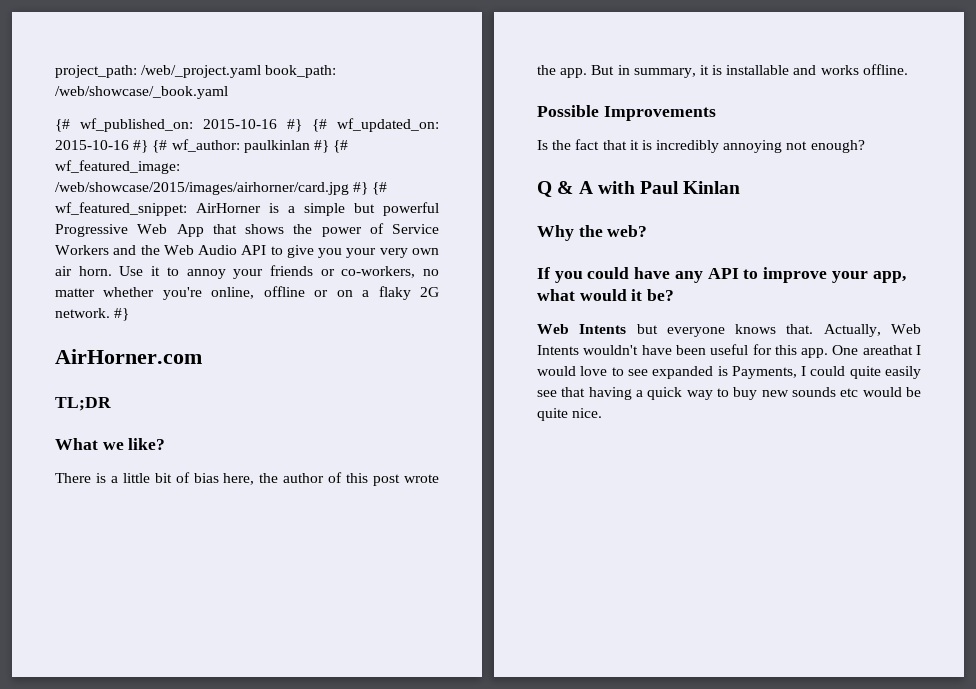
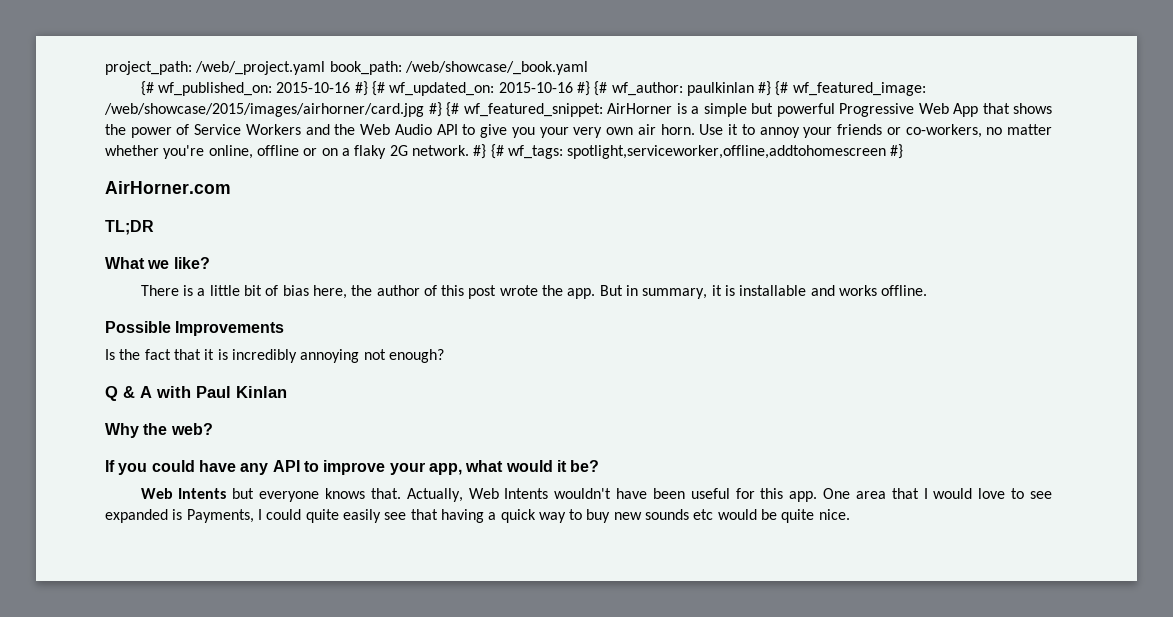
- Use it to annoy your friends or co-workers, no matter whether you're online, offline or on a flaky 2G network. #}
+ Use it to annoy your friends or co-workers, no matter whether you're online, offline or on a flaky 2G network. #} {# wf_tags: spotlight,serviceworker,offline,addtohomescreen #}
- One areathat I would love to see expanded is Payments, I could quite easily see that having a quick way to buy new sounds etc would be quite nice.
+ One area that I would love to see expanded is Payments, I could quite easily see that having a quick way to buy new sounds etc would be quite nice.

